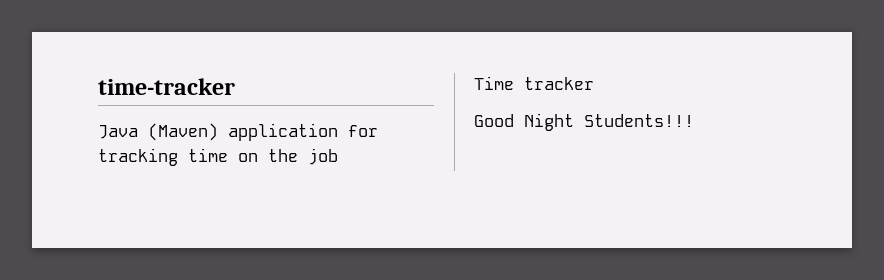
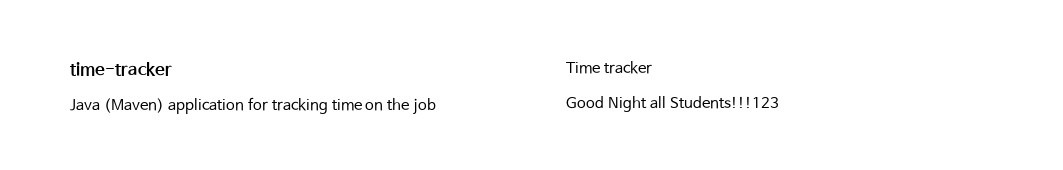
- Good Night Students!!!
+ Good Night all Students!!!123

